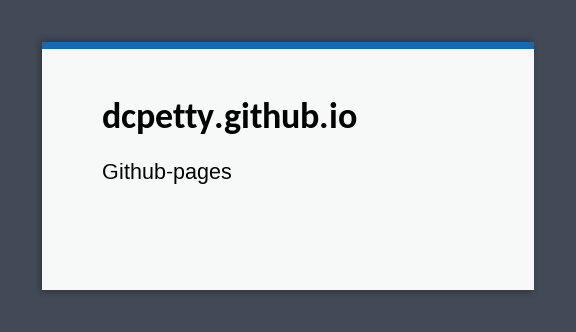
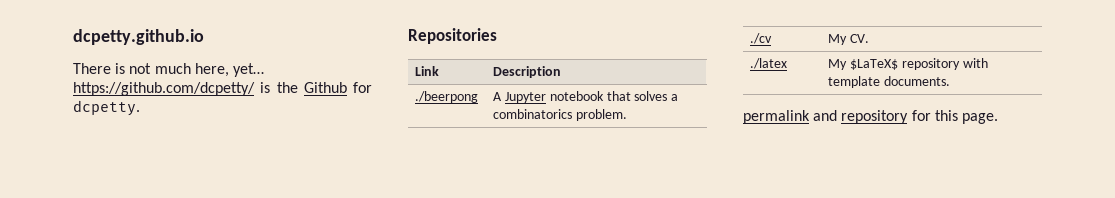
- Github-pages
+ There is not much here, yet… https://github.com/dcpetty/ is the Github for dcpetty.
+ Repositories
+ Link | Description
+ ./beerpong | A Jupyter notebook that solves a combinatorics problem.
+ ./cv | My CV.
+ ./latex | My $LaTeX$ repository with template documents.
+ permalink and repository for this page.

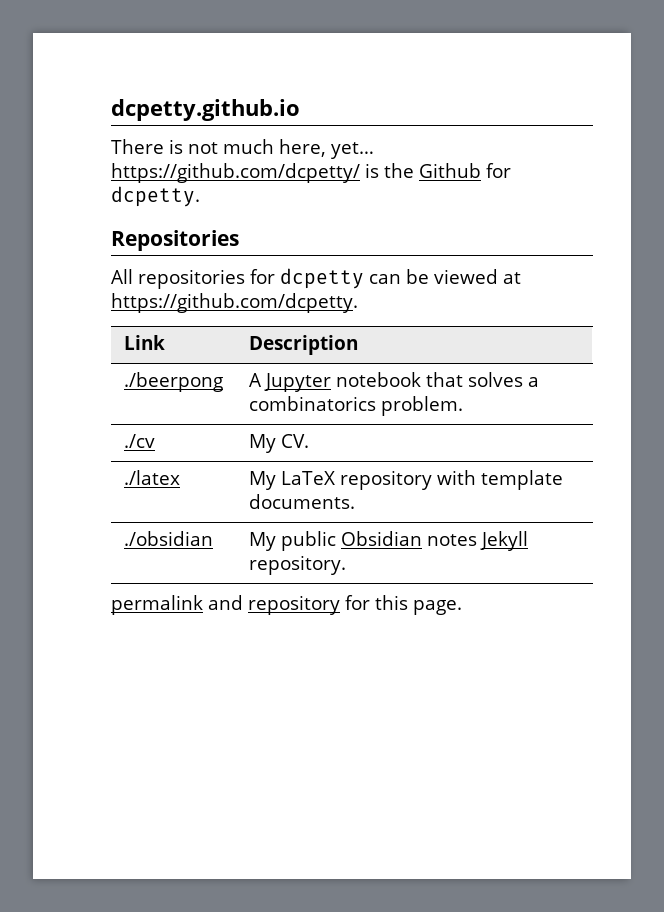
+ All repositories for dcpetty can be viewed at https://github.com/dcpetty.
- ./latex | My $LaTeX$ repository with template documents.
+ ./latex | My LaTeX repository with template documents.
+ ./obsidian | My public Obsidian notes Jekyll repository.

